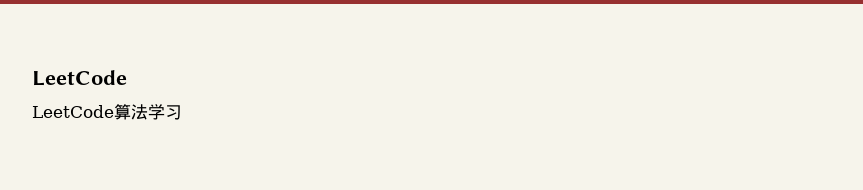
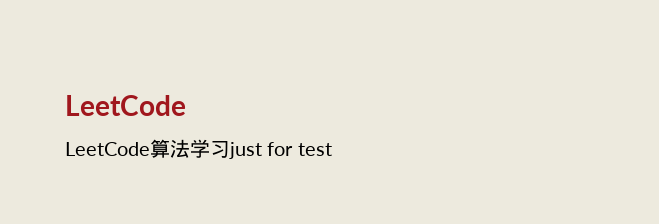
- LeetCode算法学习
+ LeetCode算法学习just for test

